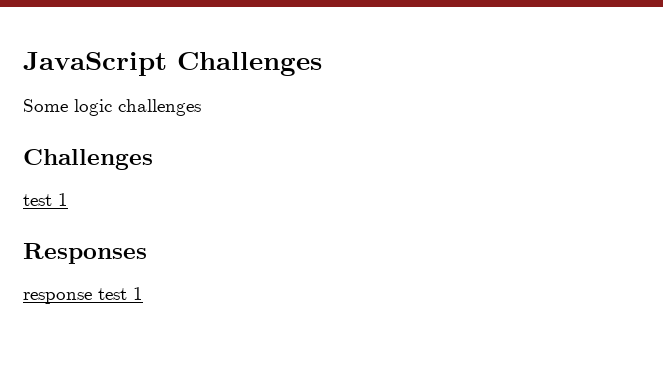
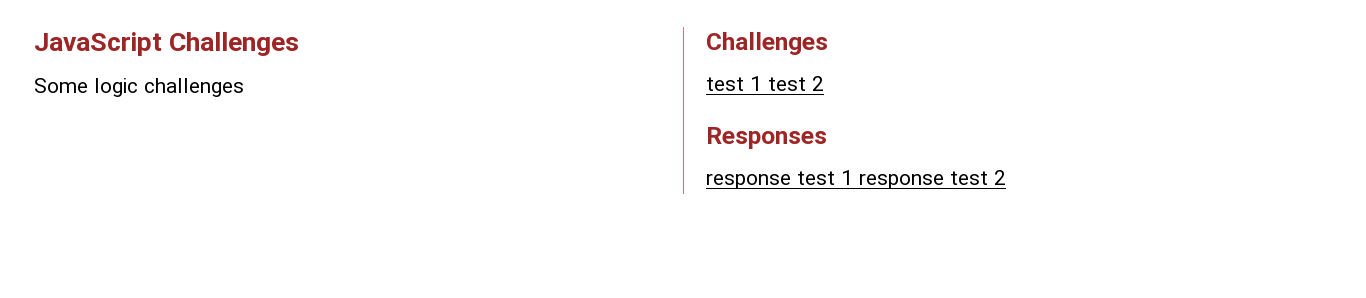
  Some logic challenges
  Challenges
- test 1
+ test 1 test 2
- response test 1
+ response test 1 response test 2

